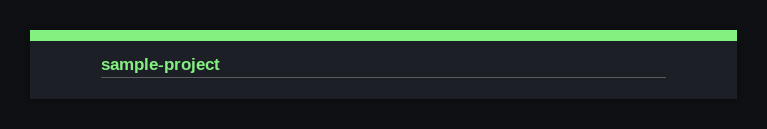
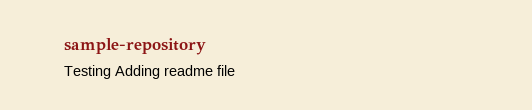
- sample-project
+ sample-repository
+ Testing Adding readme file

